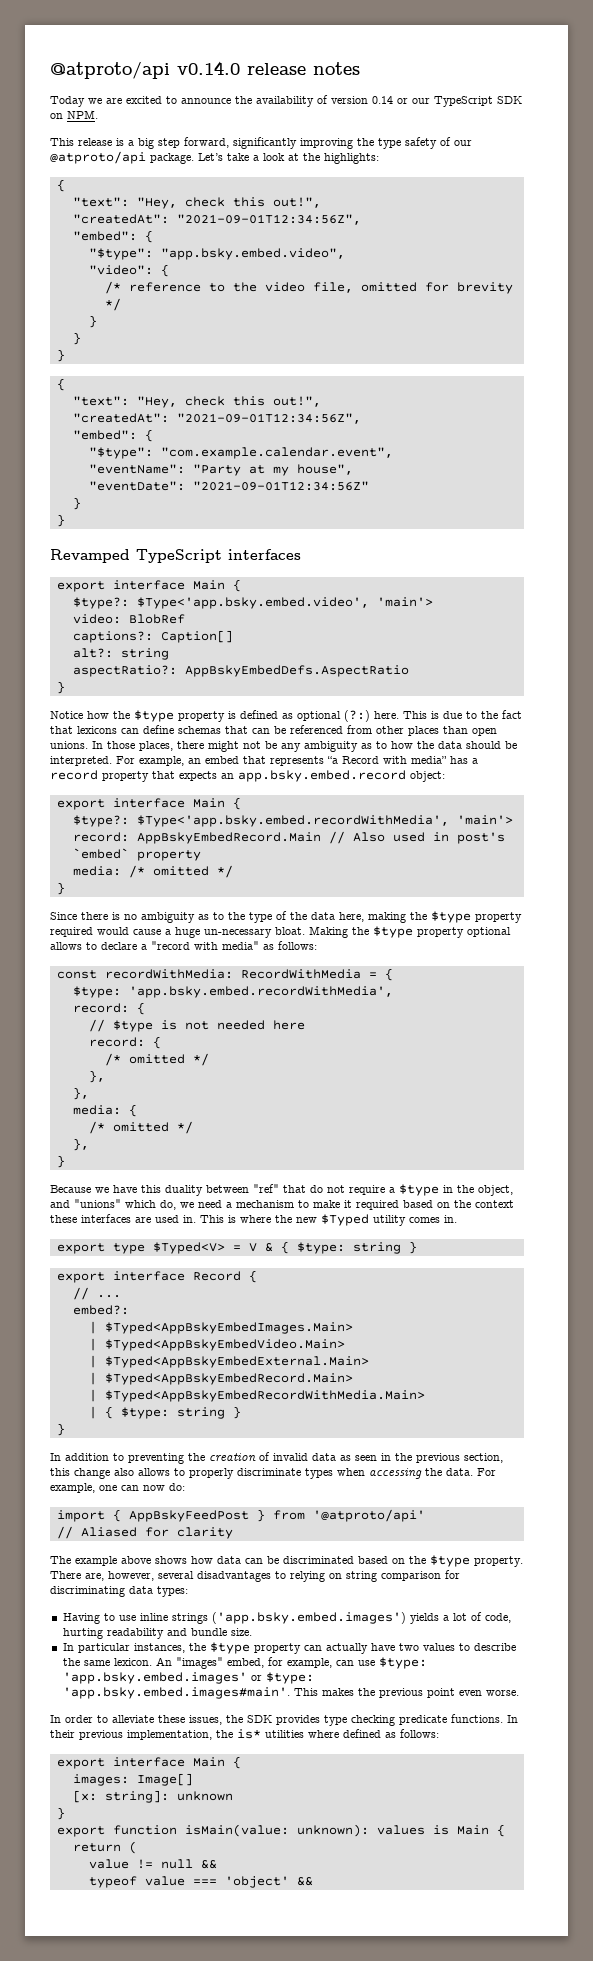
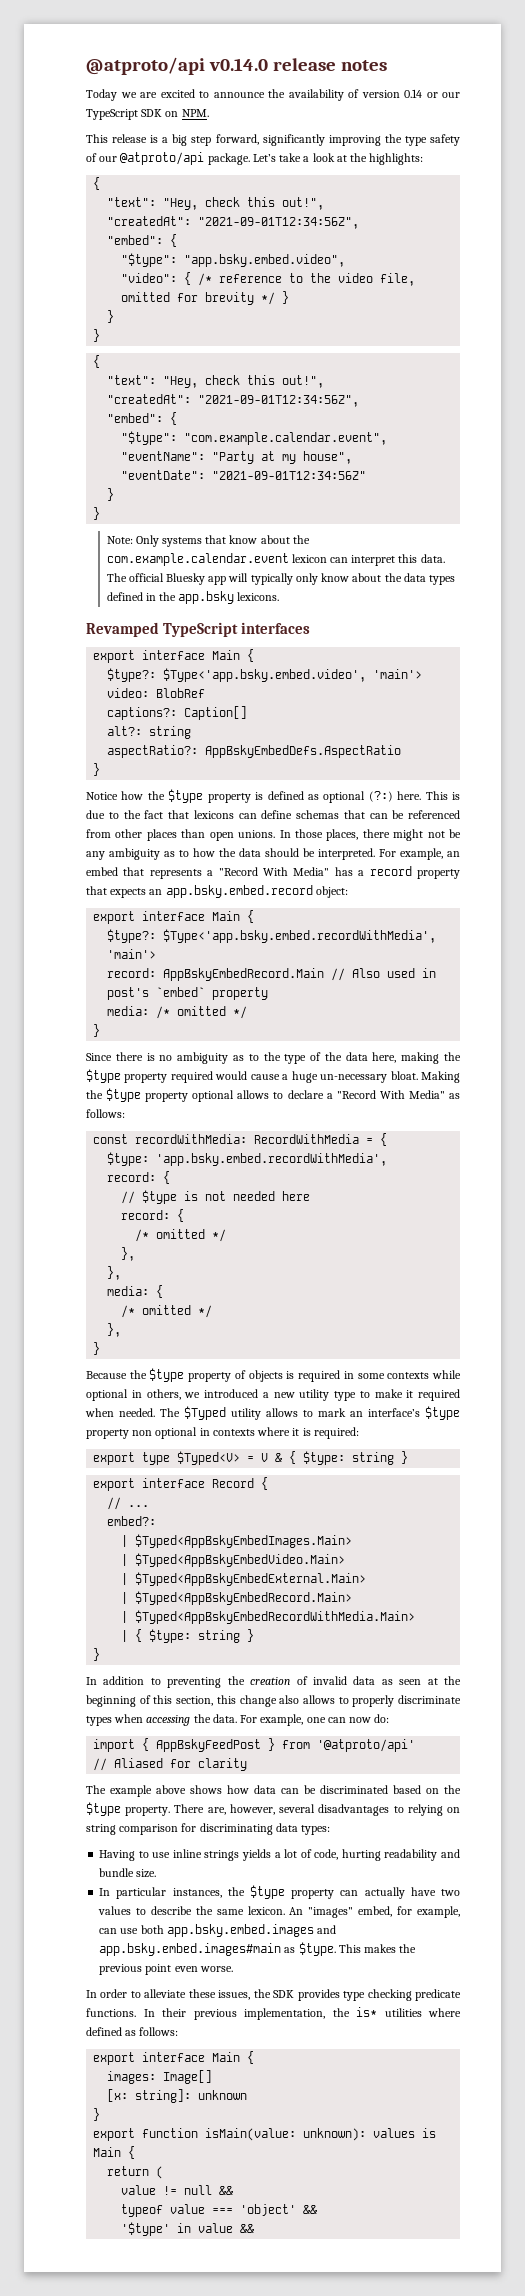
- "video": {
- /* reference to the video file, omitted for brevity */
- }
+ "video": { /* reference to the video file, omitted for brevity */ }
+ Note: Only systems that know about the com.example.calendar.event lexicon can interpret this data. The official Bluesky app will typically only know about the data types defined in the app.bsky lexicons.
- For example, an embed that represents “a Record with media” has a record property that expects an app.bsky.embed.record object:
+ For example, an embed that represents a "Record With Media" has a record property that expects an app.bsky.embed.record object:
- Making the $type property optional allows to declare a "record with media" as follows:
+ Making the $type property optional allows to declare a "Record With Media" as follows:
- Because we have this duality between "ref" that do not require a $type in the object, and "unions" which do, we need a mechanism to make it required based on the context these interfaces are used in. This is where the new $Typed utility comes in.
+ Because the $type property of objects is required in some contexts while optional in others, we introduced a new utility type to make it required when needed. The $Typed utility allows to mark an interface’s $type property non optional in contexts where it is required:
- In addition to preventing the creation of invalid data as seen in the previous section, this change also allows to properly discriminate types when accessing the data.
+ In addition to preventing the creation of invalid data as seen at the beginning of this section, this change also allows to properly discriminate types when accessing the data.
- Having to use inline strings ('app.bsky.embed.images') yields a lot of code, hurting readability and bundle size.
+ Having to use inline strings yields a lot of code, hurting readability and bundle size.
- An "images" embed, for example, can use $type: 'app.bsky.embed.images' or $type: 'app.bsky.embed.images#main'. This makes the previous point even worse.
+ An "images" embed, for example, can use both app.bsky.embed.images and app.bsky.embed.images#main as $type. This makes the previous point even worse.
+ '$type' in value &&

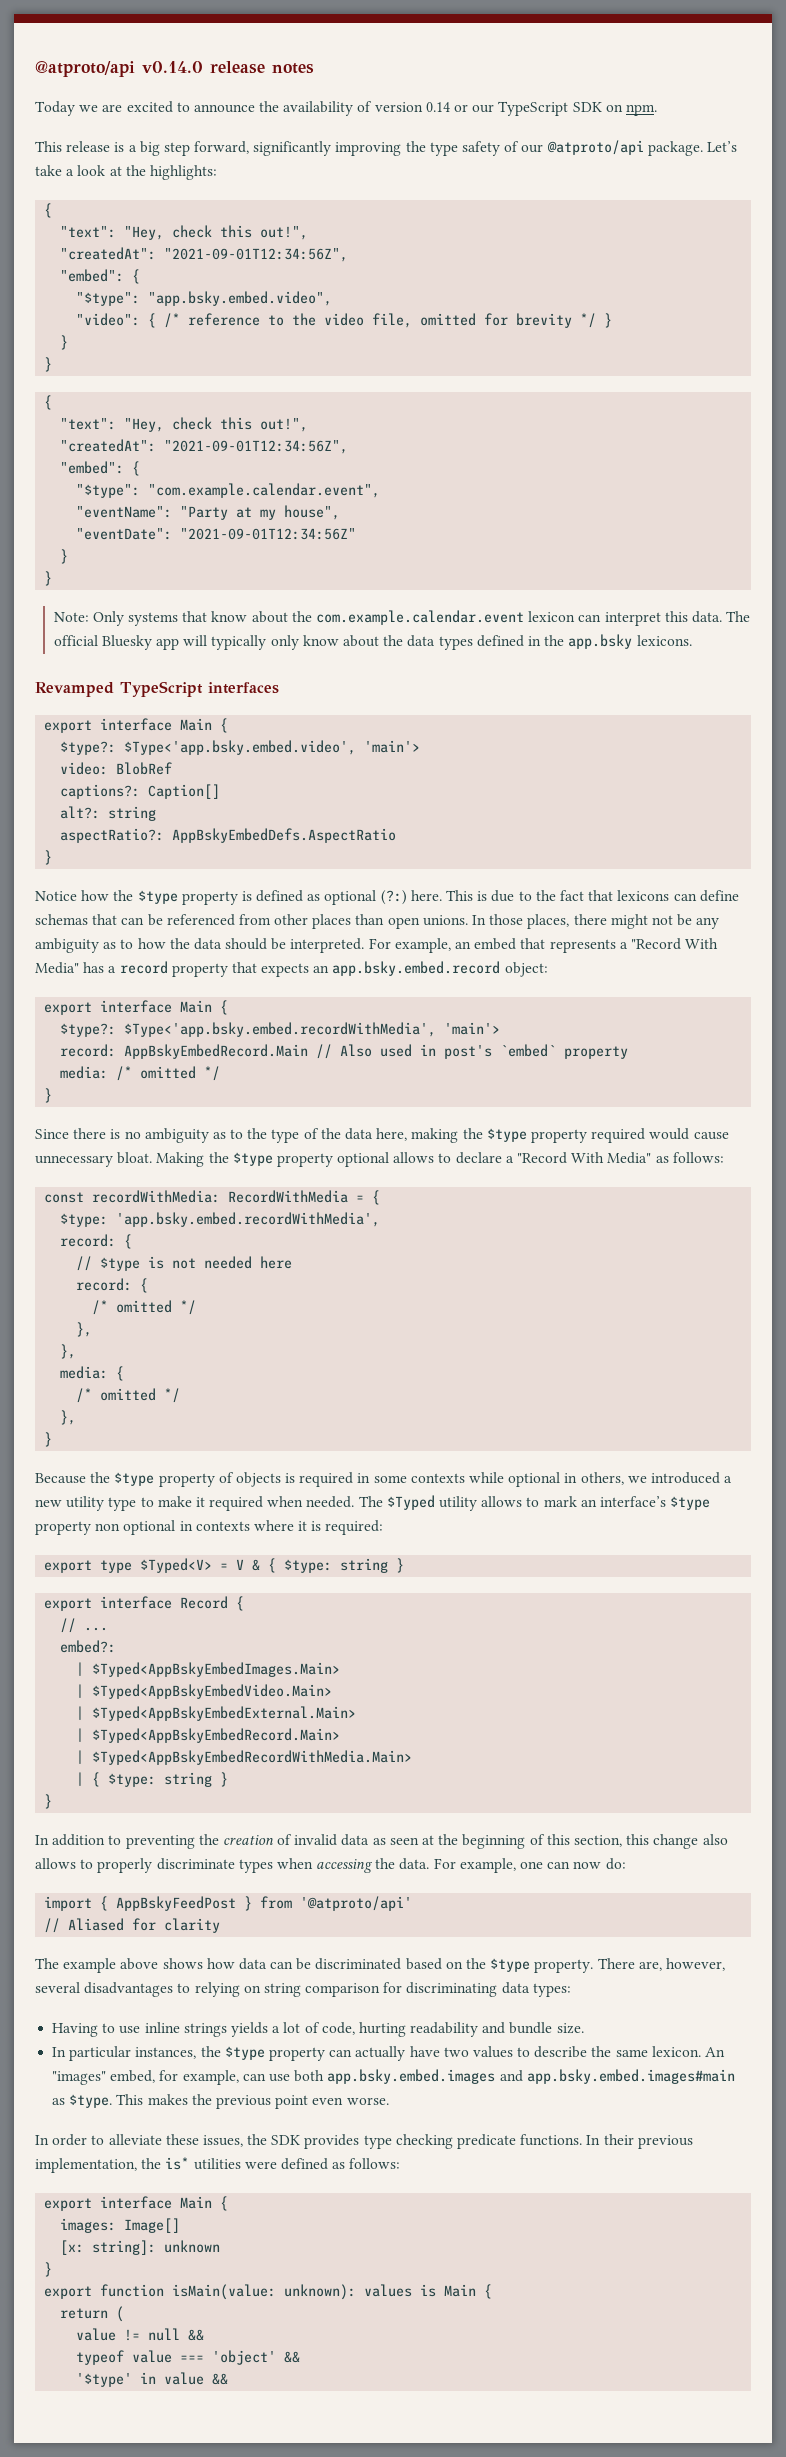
- Today we are excited to announce the availability of version 0.14 or our TypeScript SDK on NPM.
+ Today we are excited to announce the availability of version 0.14 or our TypeScript SDK on npm.
- Since there is no ambiguity as to the type of the data here, making the $type property required would cause a huge un-necessary bloat.
+ Since there is no ambiguity as to the type of the data here, making the $type property required would cause unnecessary bloat.
- In their previous implementation, the is* utilities where defined as follows:
+ In their previous implementation, the is* utilities were defined as follows:

